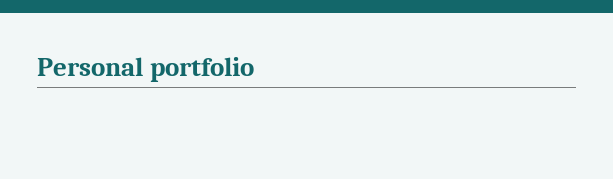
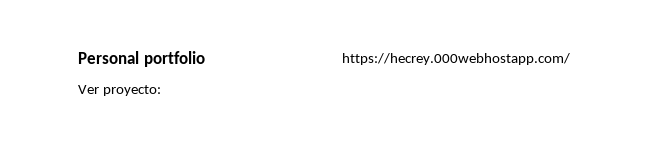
+ Ver proyecto: https://hecrey.000webhostapp.com/

